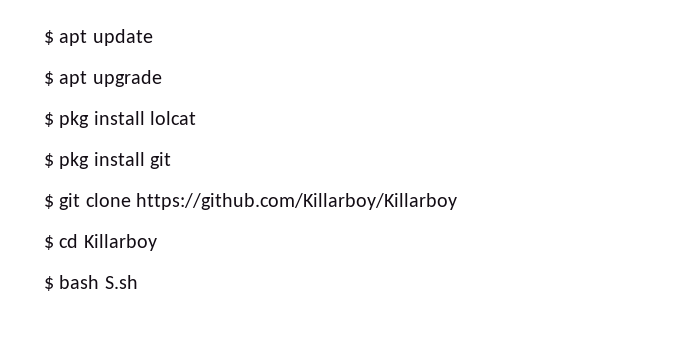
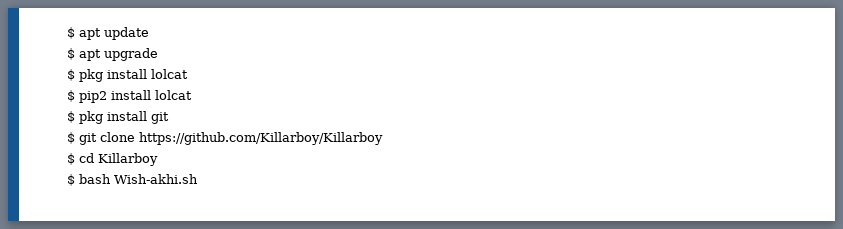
+ $ pip2 install lolcat
- $ bash S.sh
+ $ bash Wish-akhi.sh

